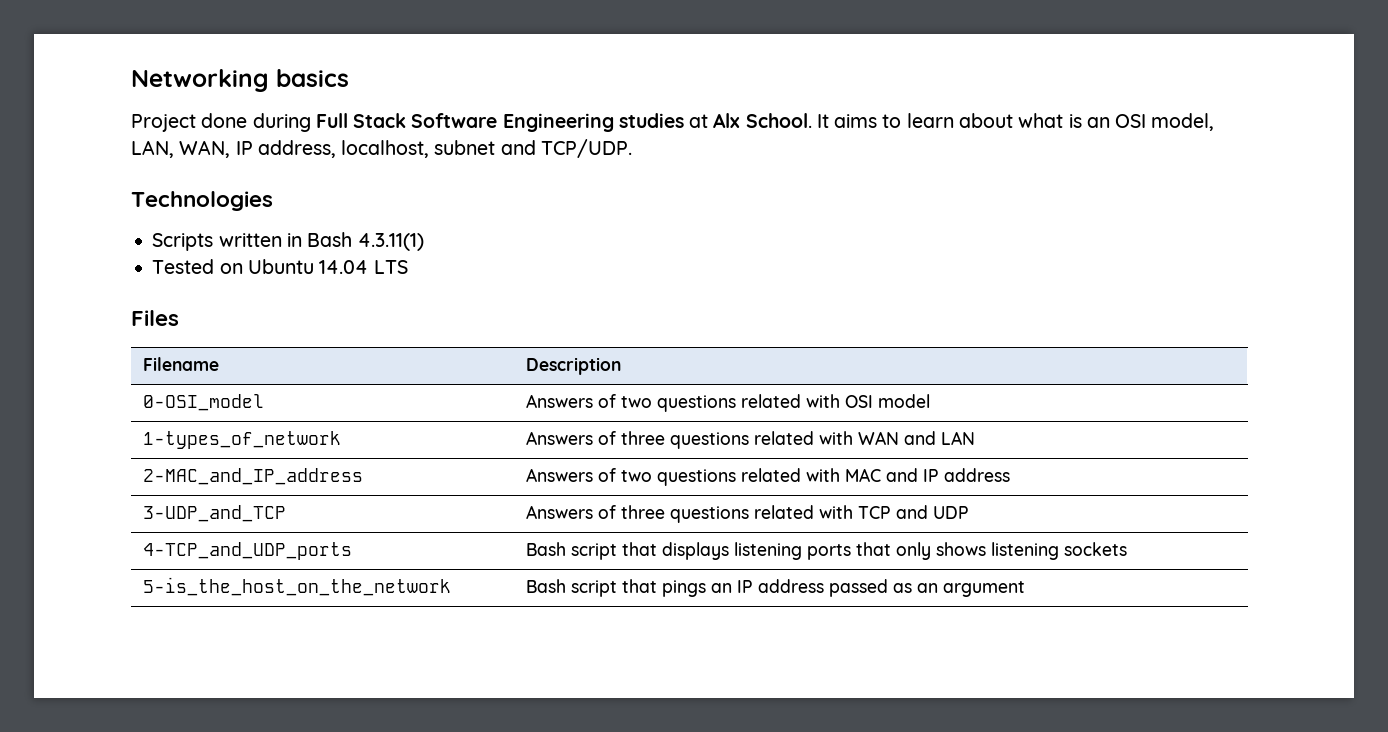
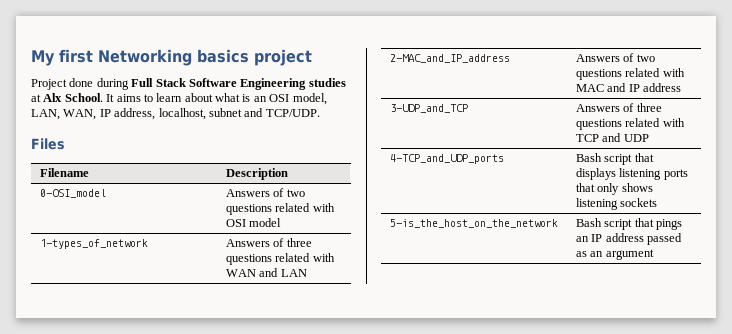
- Networking basics
+ My first Networking basics project
- Technologies
- Scripts written in Bash 4.3.11(1)
- Tested on Ubuntu 14.04 LTS

